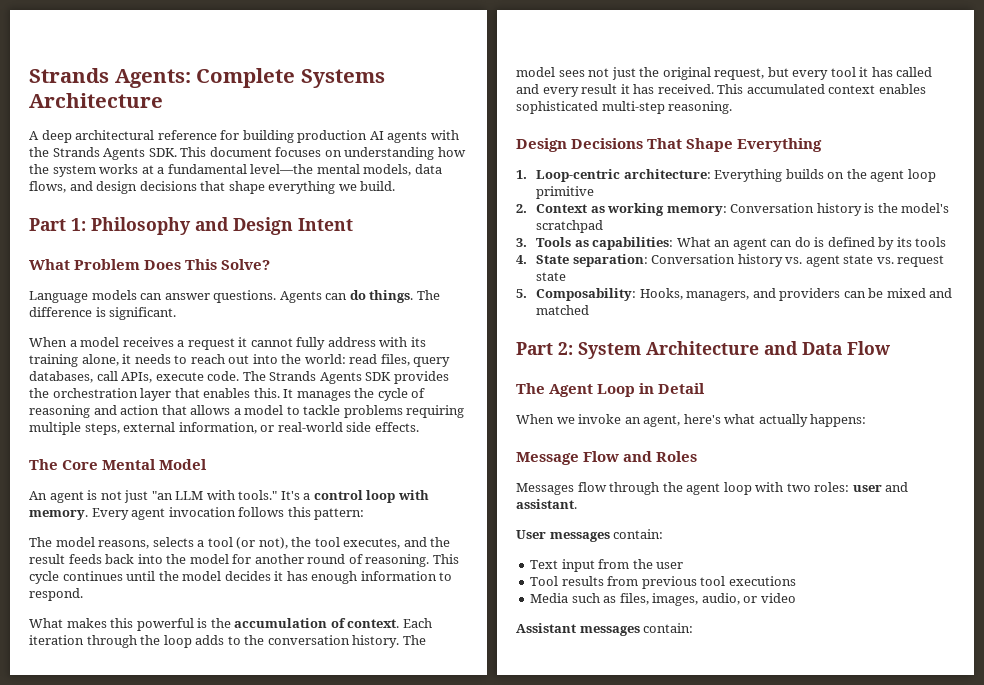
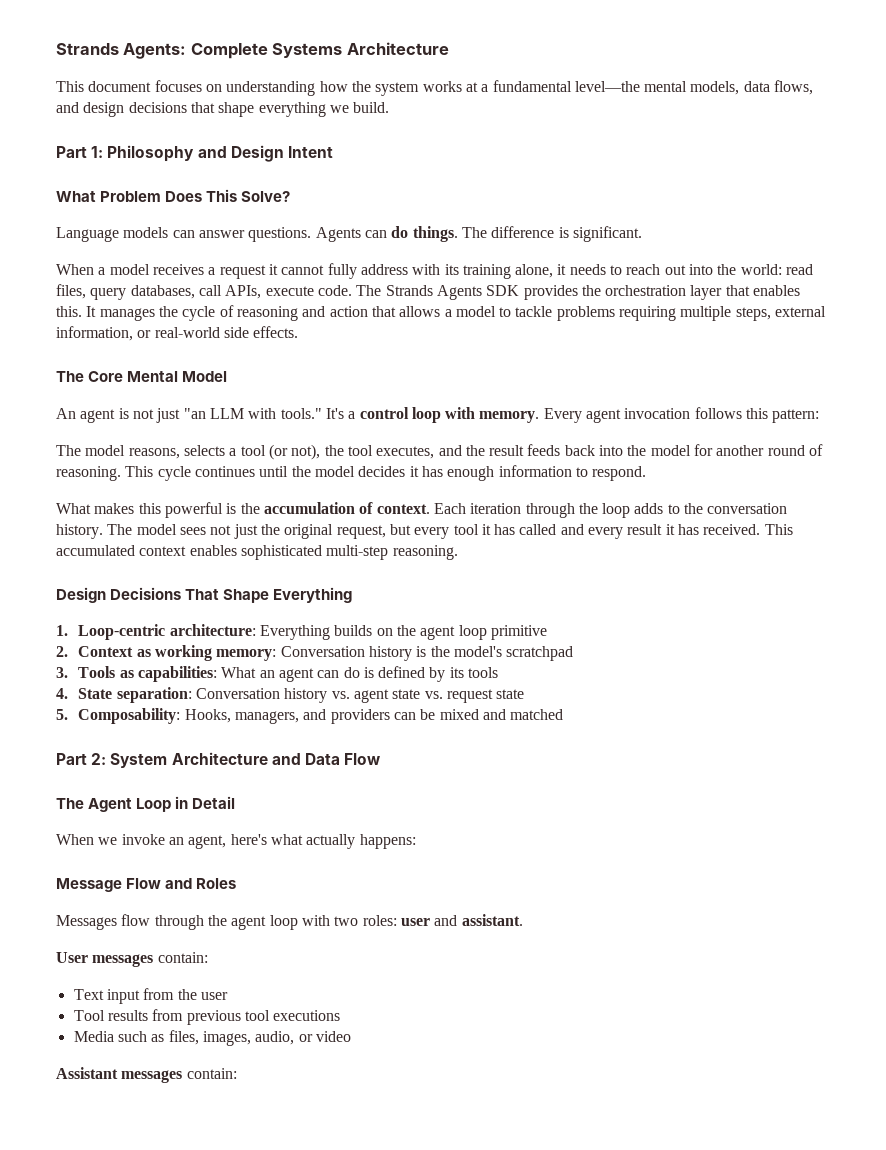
- A deep architectural reference for building production AI agents with the Strands Agents SDK. This document focuses on understanding how the system works at a fundamental level—the mental models, data flows, and design decisions that shape everything we build.
+ This document focuses on understanding how the system works at a fundamental level—the mental models, data flows, and design decisions that shape everything we build.

